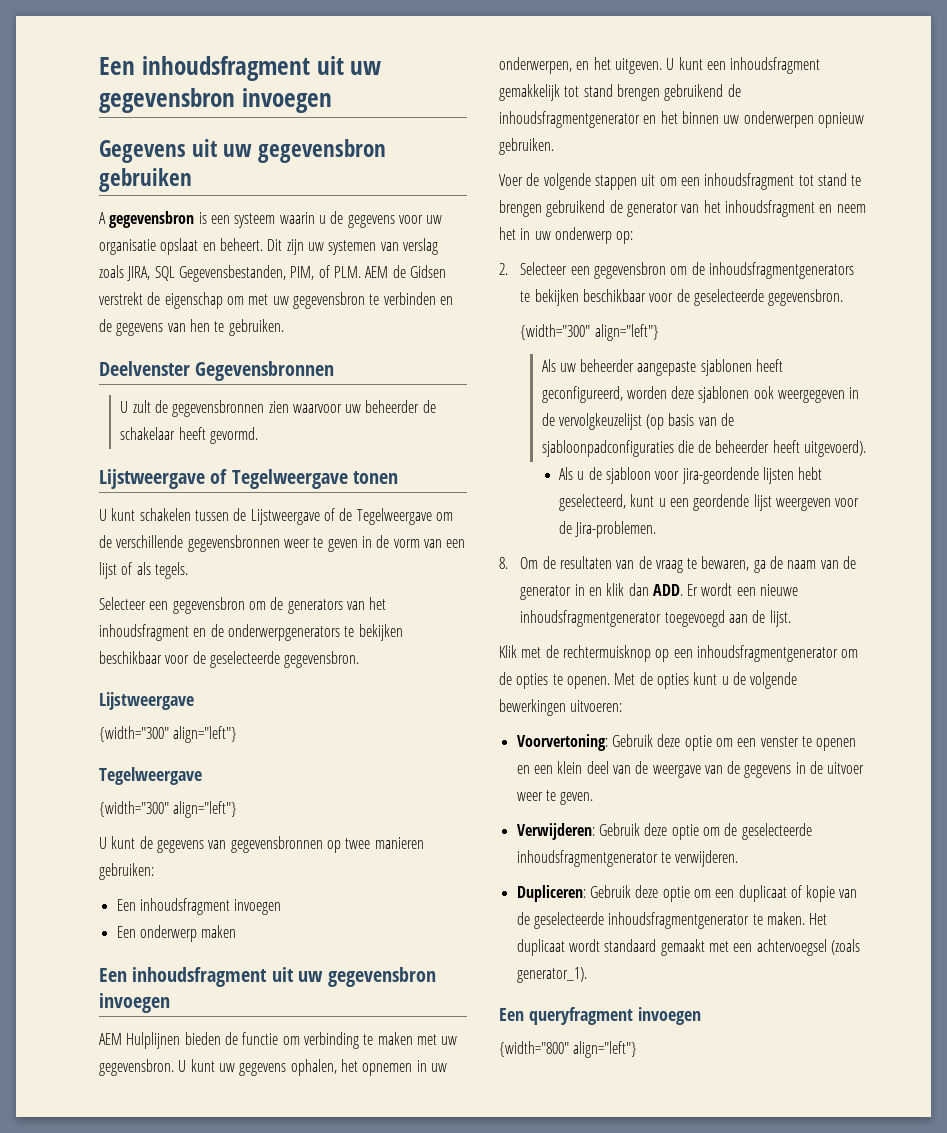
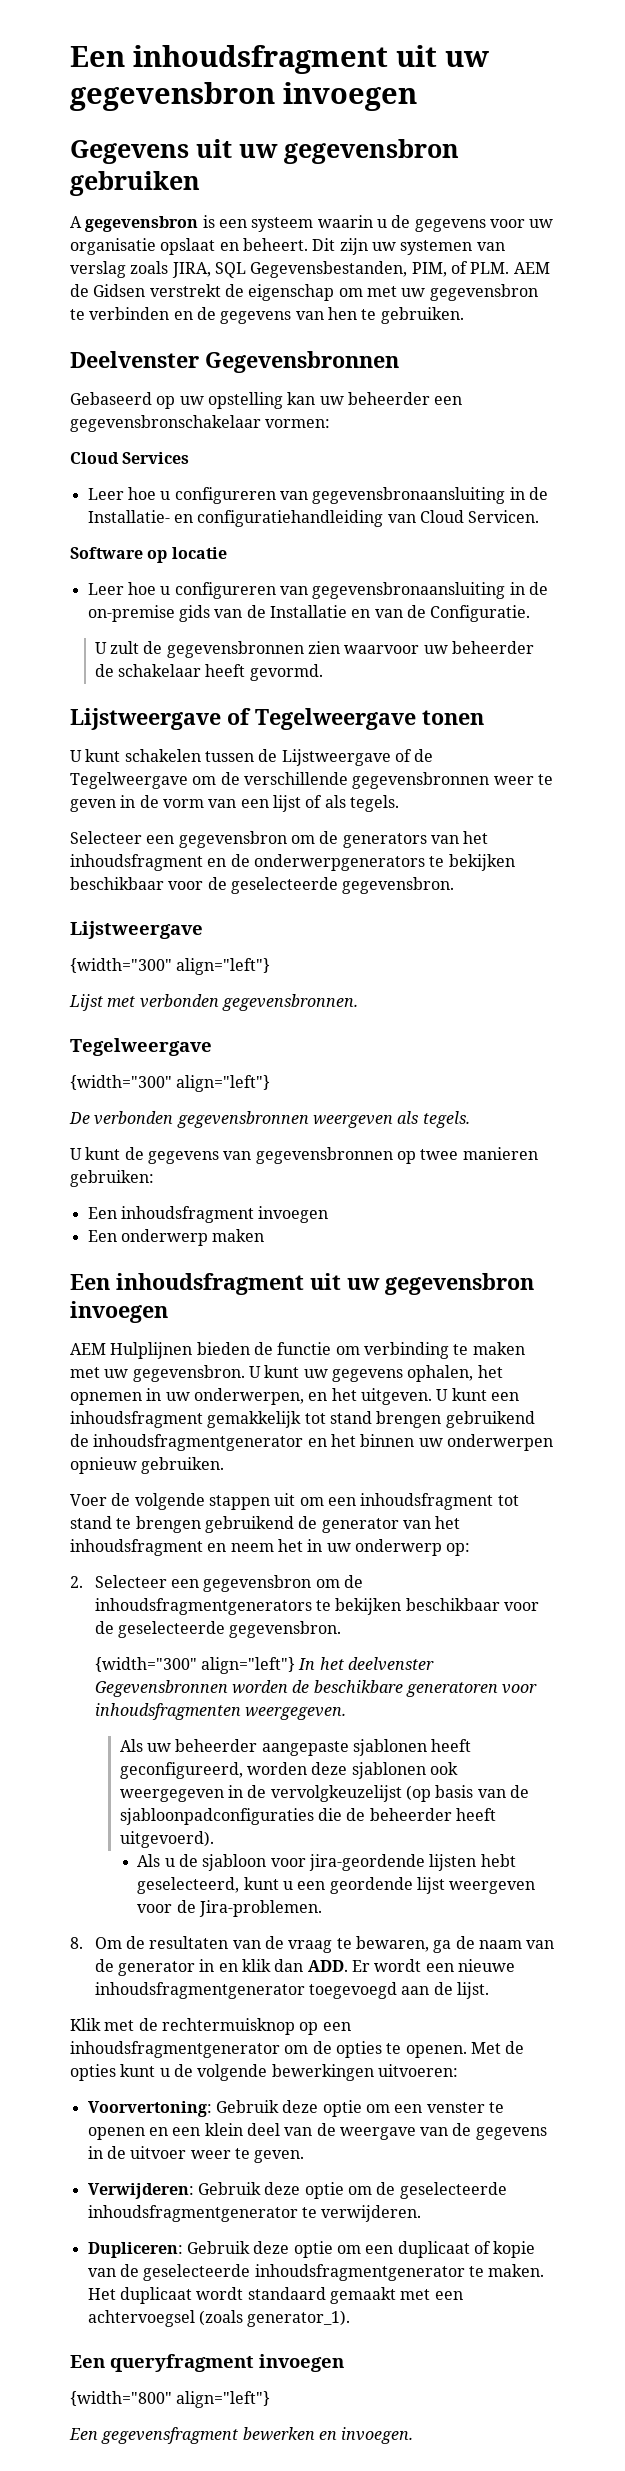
+ Gebaseerd op uw opstelling kan uw beheerder een gegevensbronschakelaar vormen:
+ Cloud Services
+ Leer hoe u configureren van gegevensbronaansluiting in de Installatie- en configuratiehandleiding van Cloud Servicen.
+ Software op locatie
+ Leer hoe u configureren van gegevensbronaansluiting in de on-premise gids van de Installatie en van de Configuratie.
+ Lijst met verbonden gegevensbronnen.
+ De verbonden gegevensbronnen weergeven als tegels.
  2. Selecteer een gegevensbron om de inhoudsfragmentgenerators te bekijken beschikbaar voor de geselecteerde gegevensbron.
- {width="300" align="left"}
+ {width="300" align="left"} In het deelvenster Gegevensbronnen worden de beschikbare generatoren voor inhoudsfragmenten weergegeven.
+ Een gegevensfragment bewerken en invoegen.

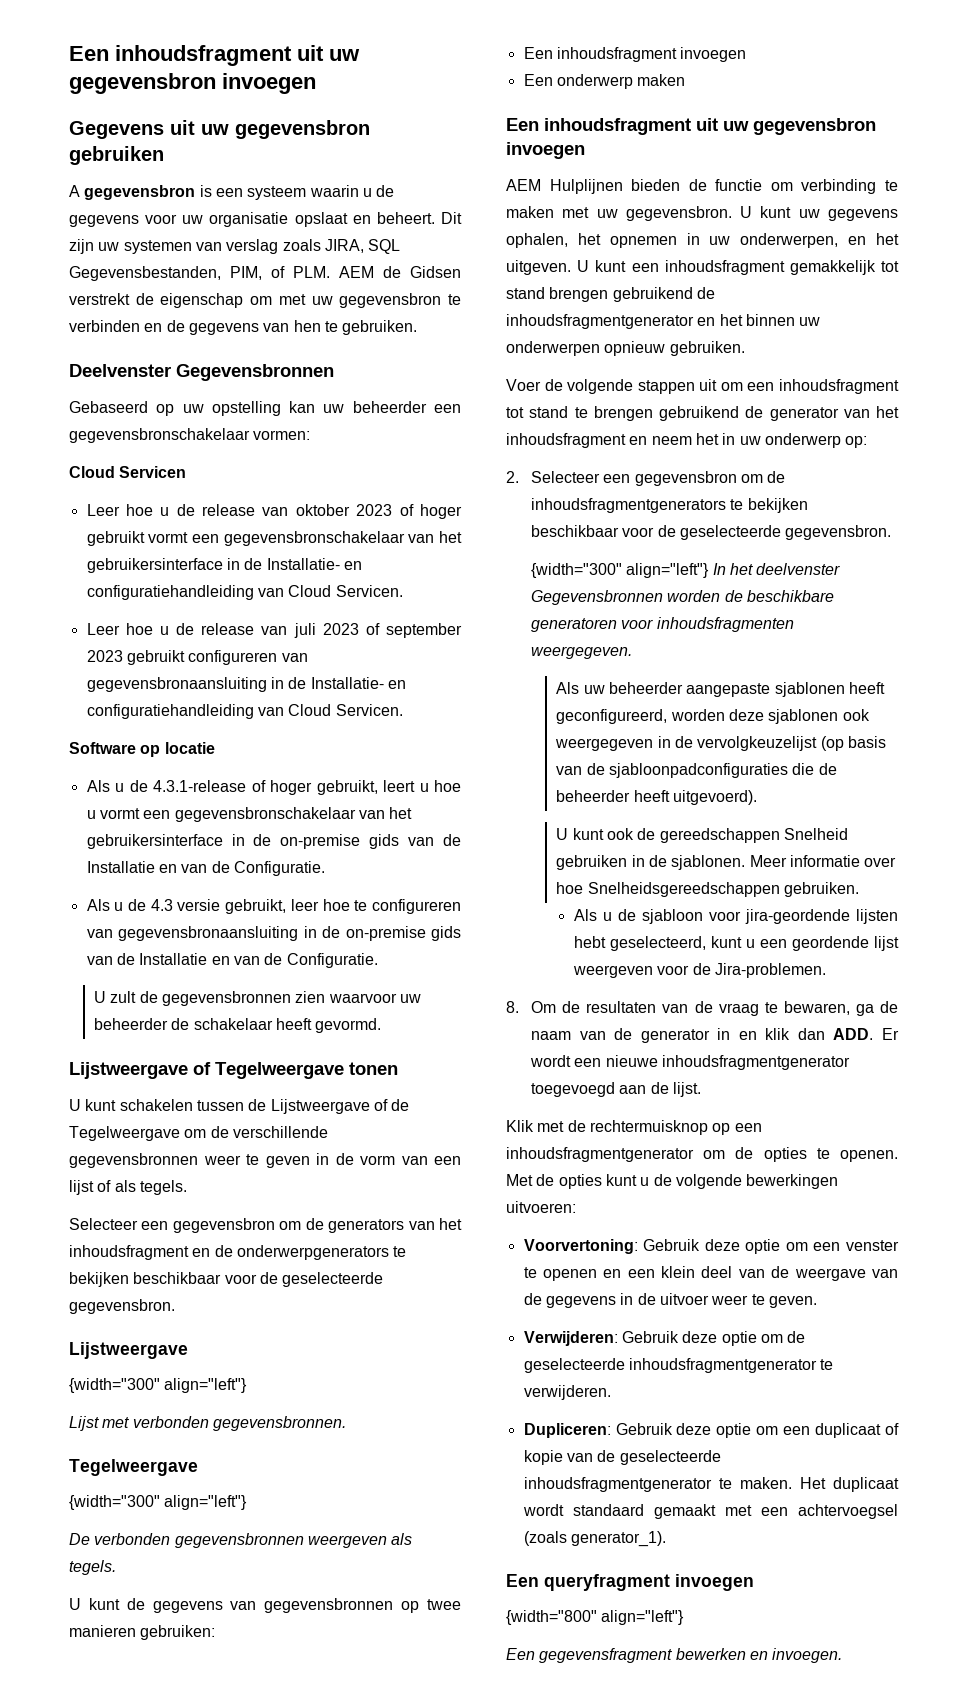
- Cloud Services
- Leer hoe u configureren van gegevensbronaansluiting in de Installatie- en configuratiehandleiding van Cloud Servicen.
+ Cloud Servicen
+ Leer hoe u de release van oktober 2023 of hoger gebruikt vormt een gegevensbronschakelaar van het gebruikersinterface in de Installatie- en configuratiehandleiding van Cloud Servicen.
+ Leer hoe u de release van juli 2023 of september 2023 gebruikt configureren van gegevensbronaansluiting in de Installatie- en configuratiehandleiding van Cloud Servicen.
- Leer hoe u configureren van gegevensbronaansluiting in de on-premise gids van de Installatie en van de Configuratie.
+ Als u de 4.3.1-release of hoger gebruikt, leert u hoe u vormt een gegevensbronschakelaar van het gebruikersinterface in de on-premise gids van de Installatie en van de Configuratie.
+ Als u de 4.3 versie gebruikt, leer hoe te configureren van gegevensbronaansluiting in de on-premise gids van de Installatie en van de Configuratie.
+ U kunt ook de gereedschappen Snelheid gebruiken in de sjablonen. Meer informatie over hoe Snelheidsgereedschappen gebruiken.

